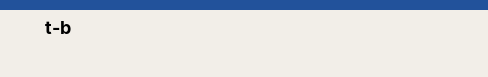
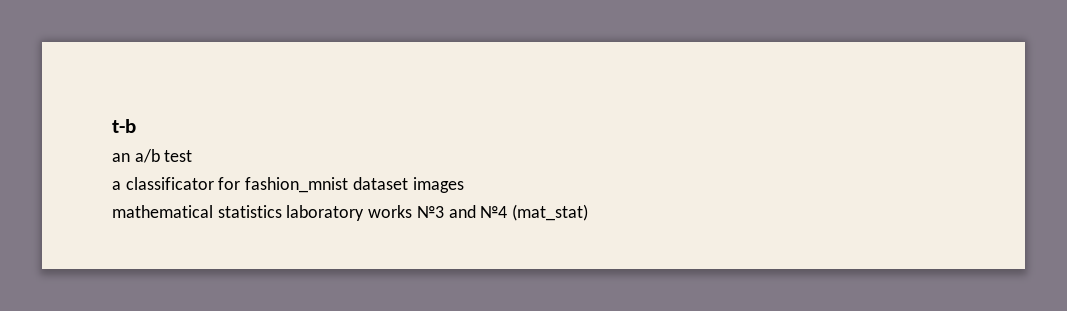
+ an a/b test
+ a classificator for fashion_mnist dataset images
+ mathematical statistics laboratory works №3 and №4 (mat_stat)

